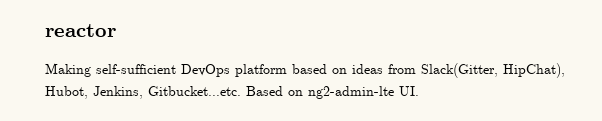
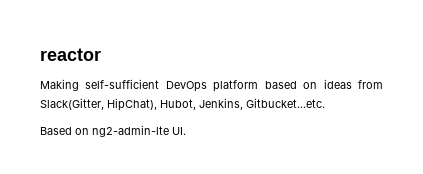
- Making self-sufficient DevOps platform based on ideas from Slack(Gitter, HipChat), Hubot, Jenkins, Gitbucket...etc. Based on ng2-admin-lte UI.
+ Making self-sufficient DevOps platform based on ideas from Slack(Gitter, HipChat), Hubot, Jenkins, Gitbucket...etc.
+ Based on ng2-admin-lte UI.

